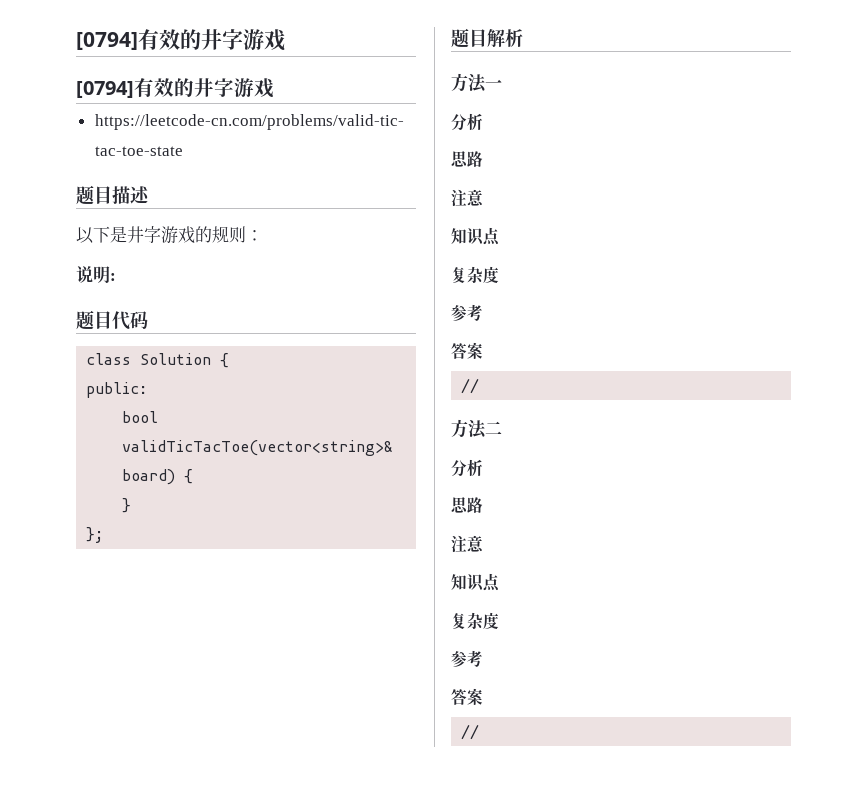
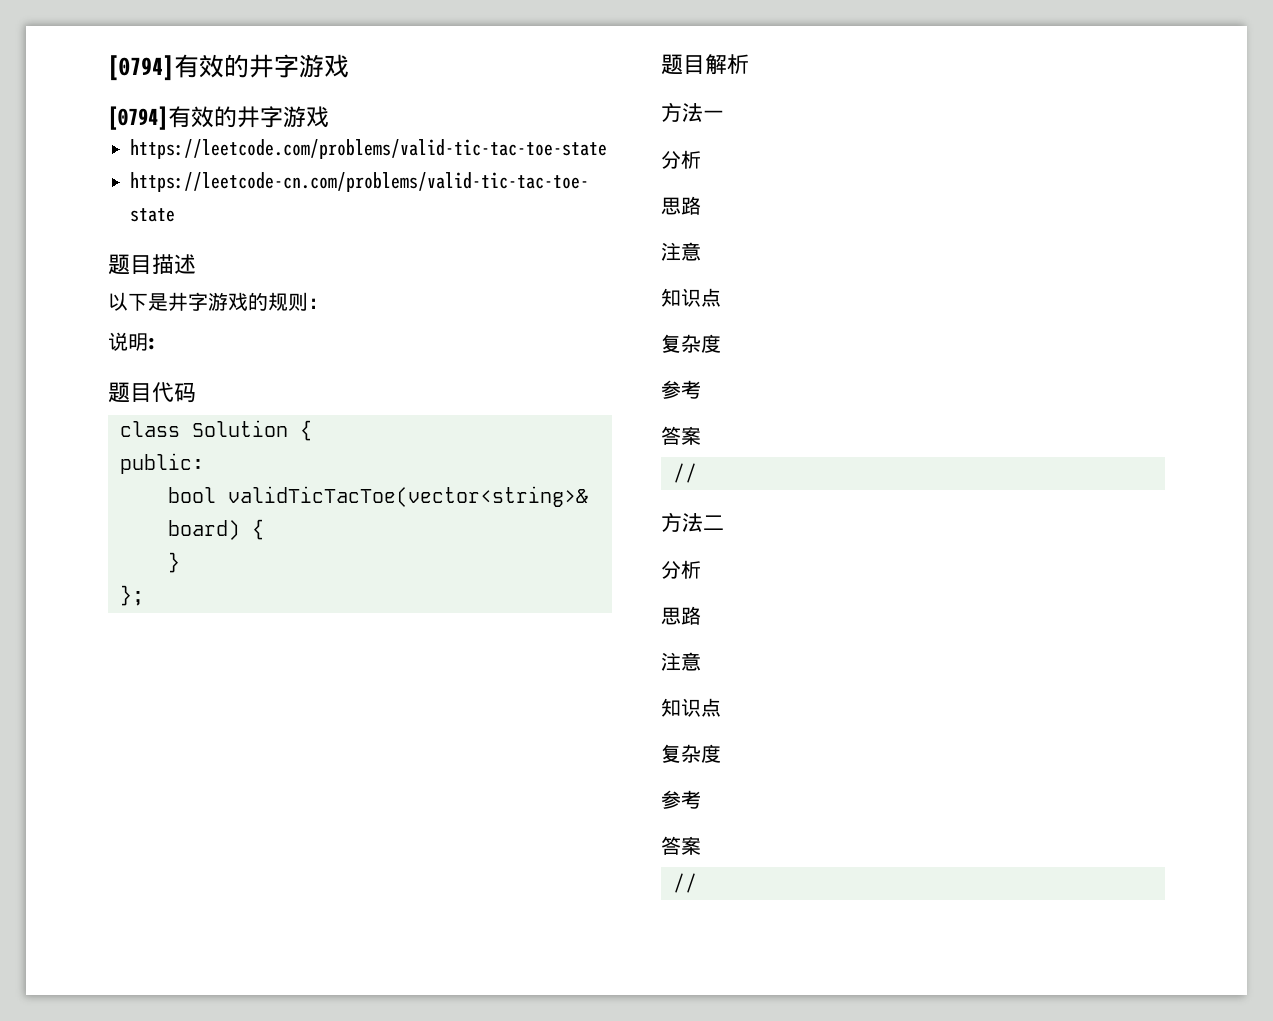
+ https://leetcode.com/problems/valid-tic-tac-toe-state

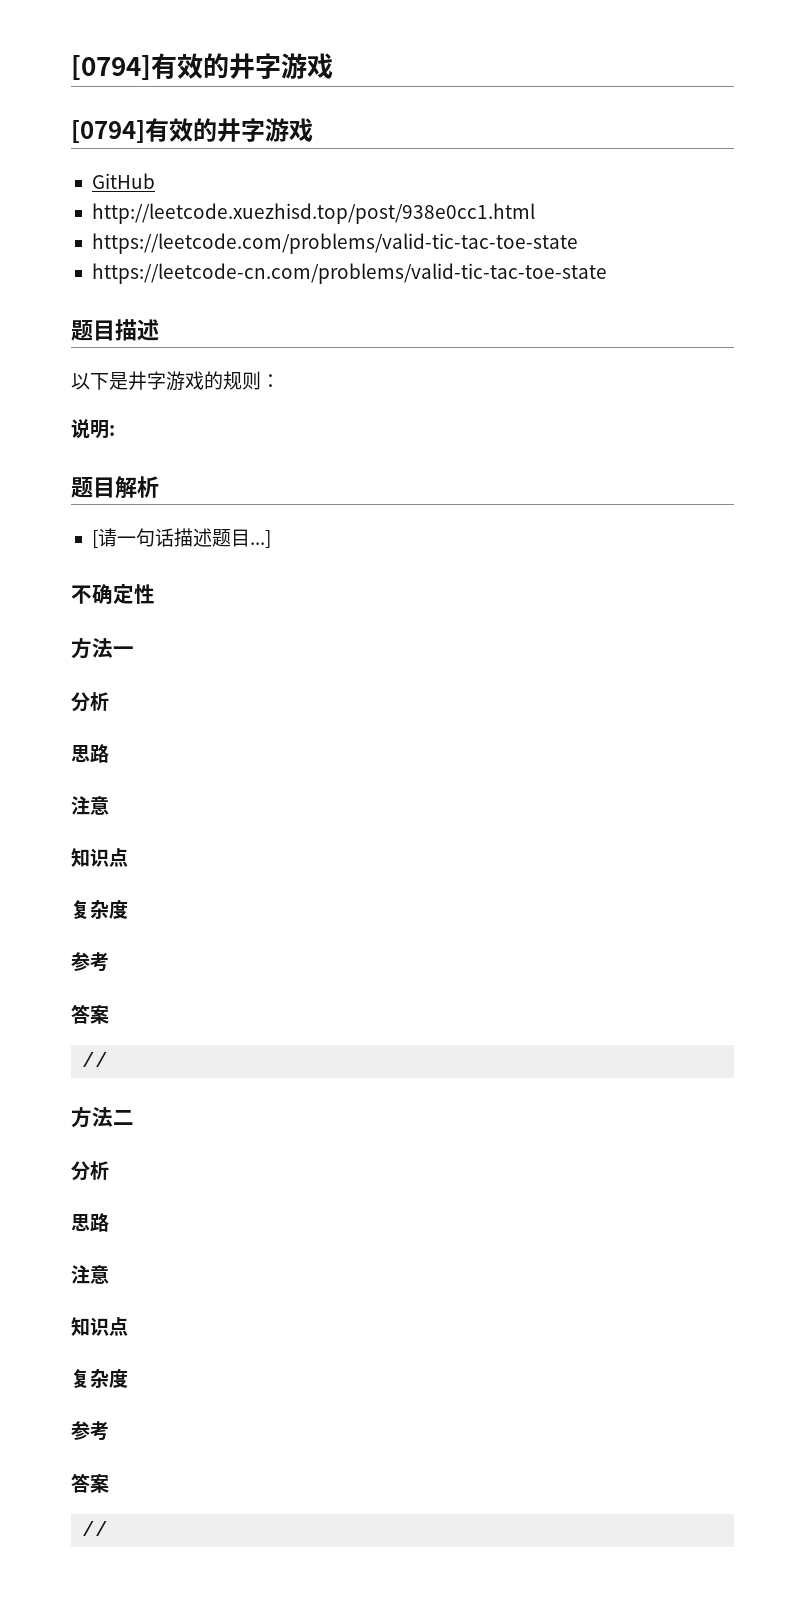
+ GitHub
+ http://leetcode.xuezhisd.top/post/938e0cc1.html
- 题目代码
- class Solution {
- public:
- bool validTicTacToe(vector<string>& board) {
- }
- };
  题目解析
+ [请一句话描述题目...]
+ 不确定性

